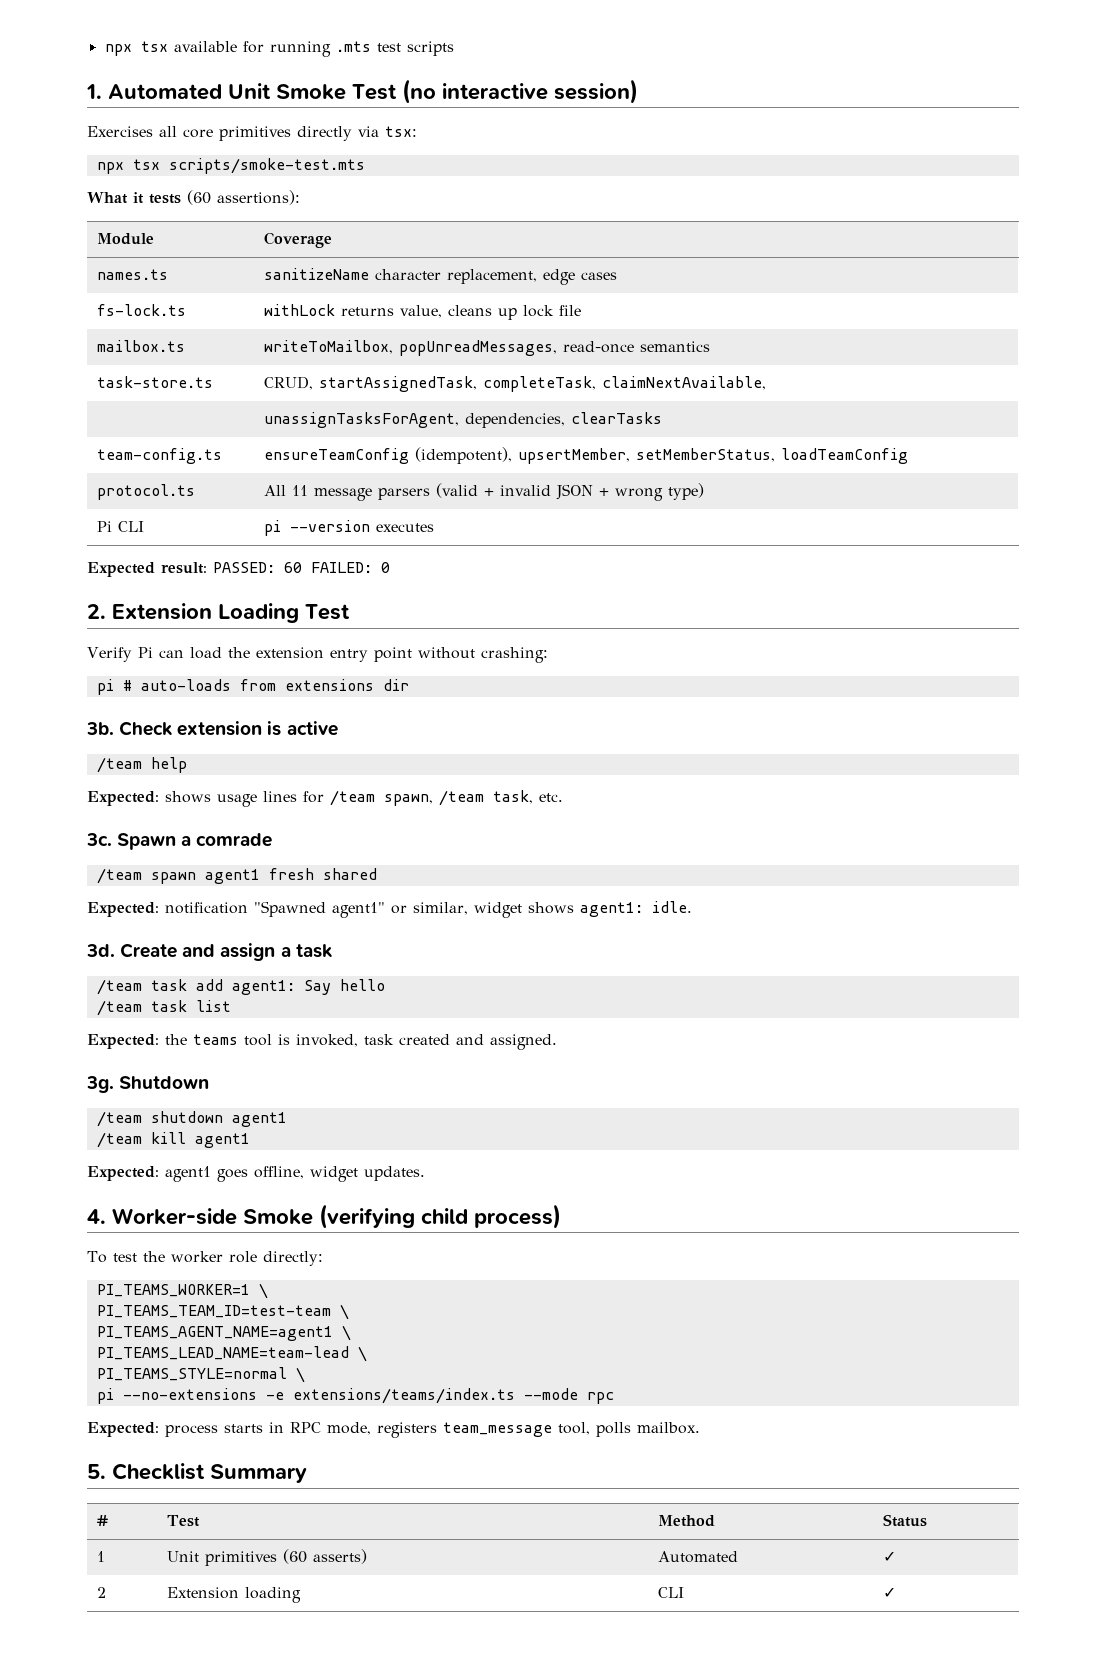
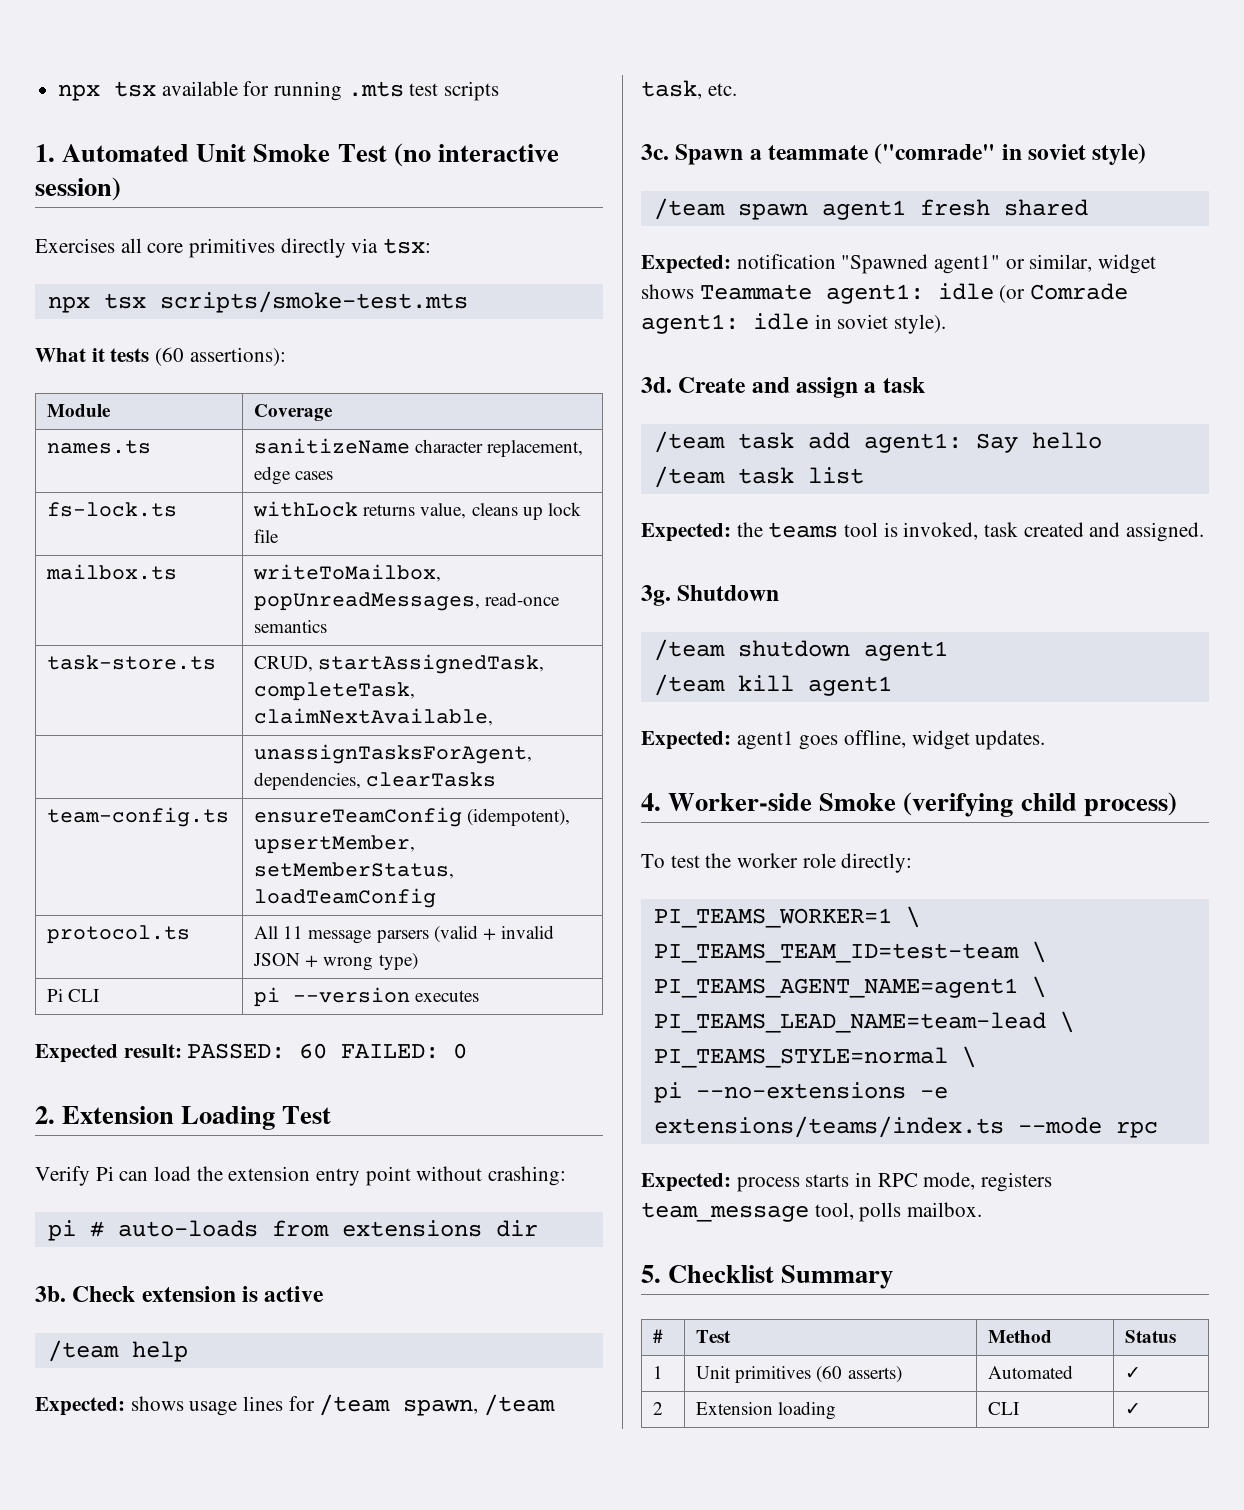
- Spawn a comrade
+ Spawn a teammate ("comrade" in soviet style)
- Expected: notification "Spawned agent1" or similar, widget shows agent1: idle.
+ Expected: notification "Spawned agent1" or similar, widget shows Teammate agent1: idle (or Comrade agent1: idle in soviet style).

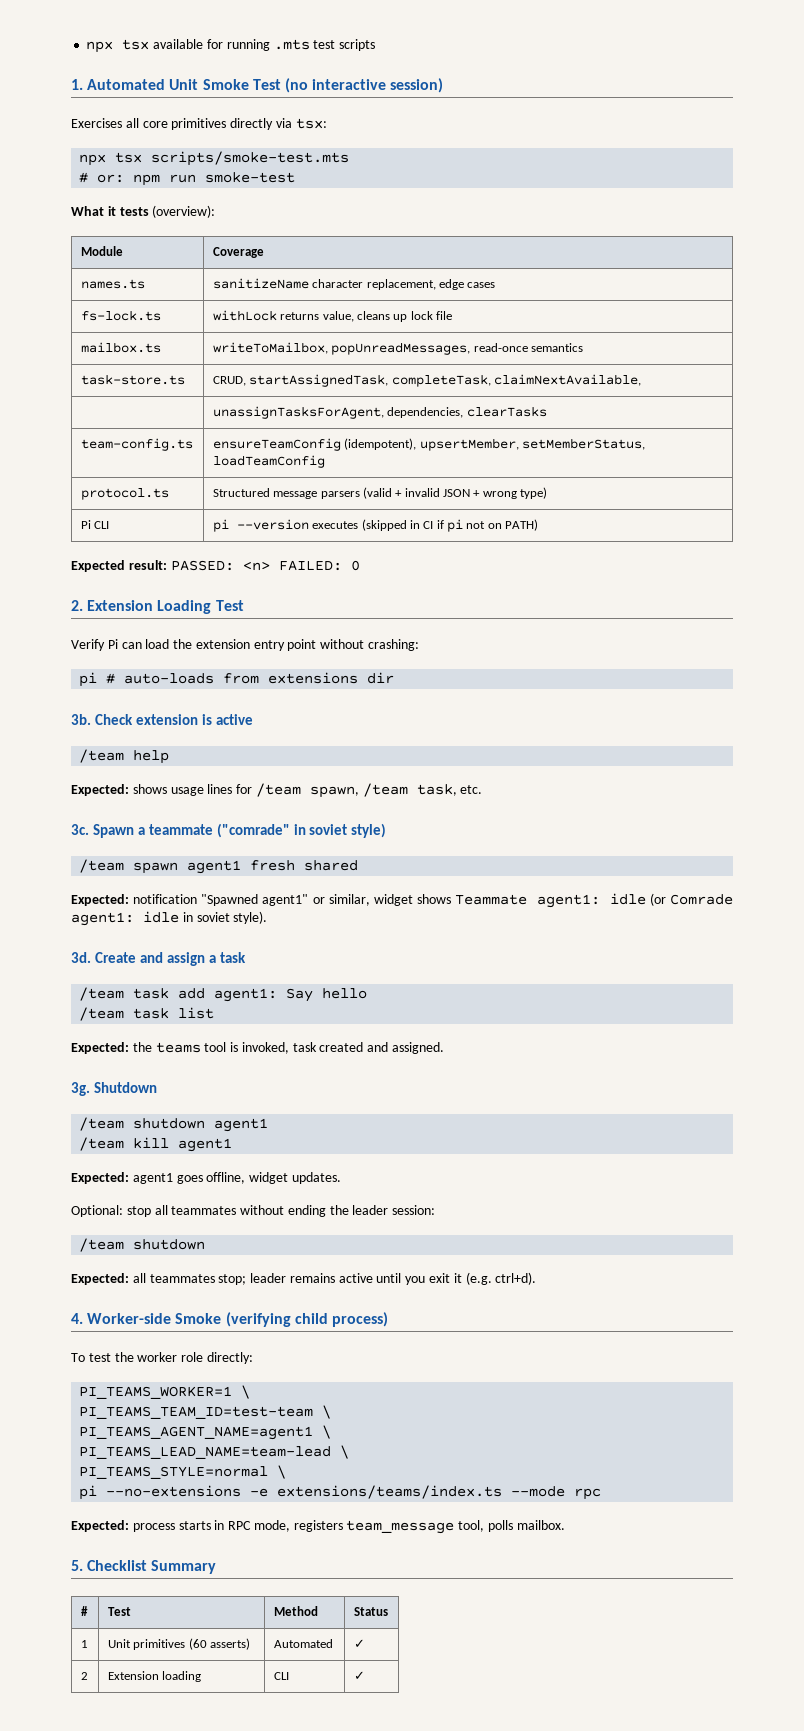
+ # or: npm run smoke-test
- What it tests (60 assertions):
+ What it tests (overview):
- protocol.ts | All 11 message parsers (valid + invalid JSON + wrong type)
+ protocol.ts | Structured message parsers (valid + invalid JSON + wrong type)
- Pi CLI | pi --version executes
+ Pi CLI | pi --version executes (skipped in CI if pi not on PATH)
- Expected result: PASSED: 60 FAILED: 0
+ Expected result: PASSED: <n> FAILED: 0
+ Optional: stop all teammates without ending the leader session:
+ /team shutdown
+ Expected: all teammates stop; leader remains active until you exit it (e.g. ctrl+d).

